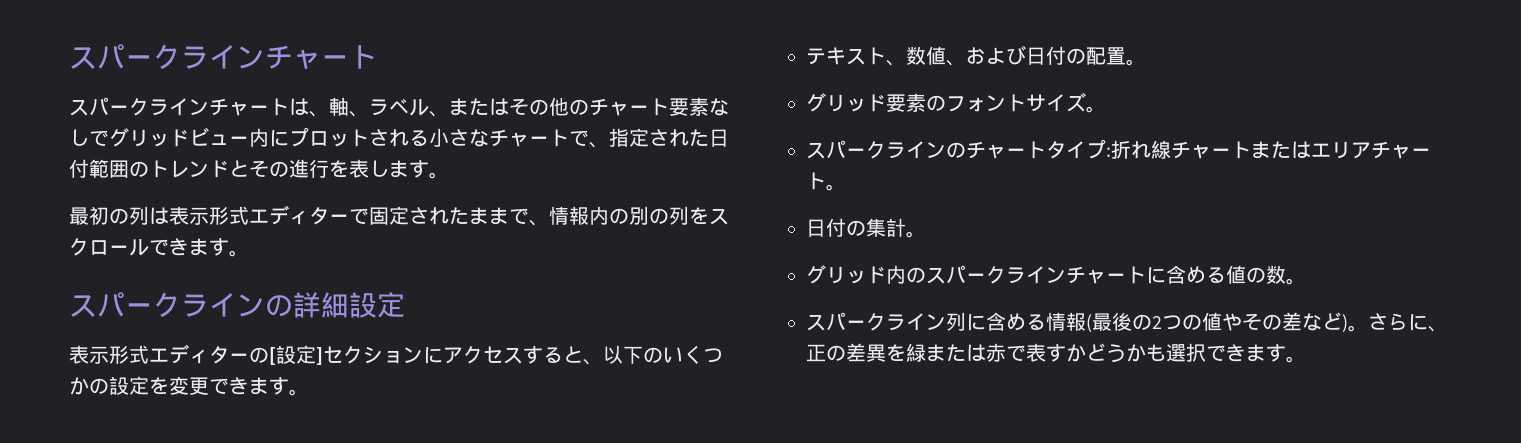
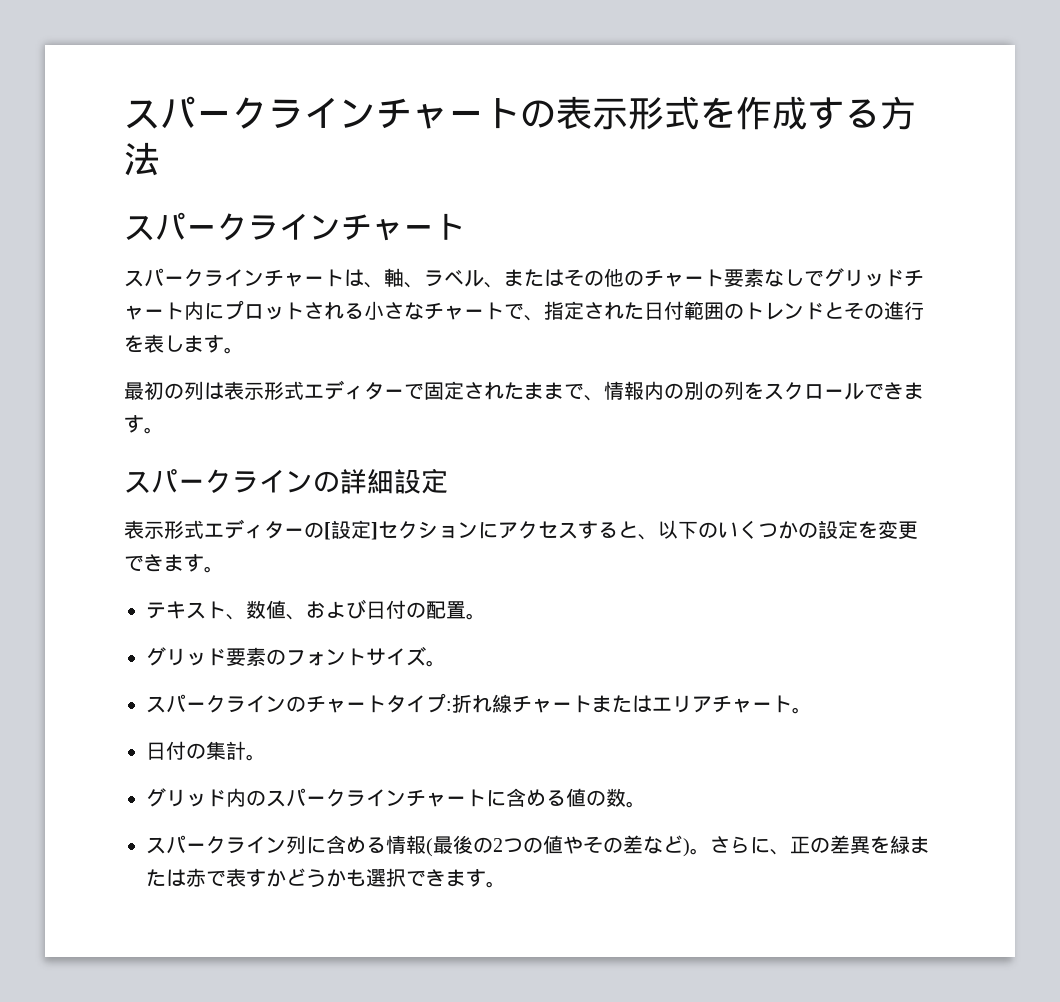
+ スパークラインチャートの表示形式を作成する方法
- スパークラインチャートは、軸、ラベル、またはその他のチャート要素なしでグリッドビュー内にプロットされる小さなチャートで、指定された日付範囲のトレンドとその進行を表します。
+ スパークラインチャートは、軸、ラベル、またはその他のチャート要素なしでグリッドチャート内にプロットされる小さなチャートで、指定された日付範囲のトレンドとその進行を表します。

